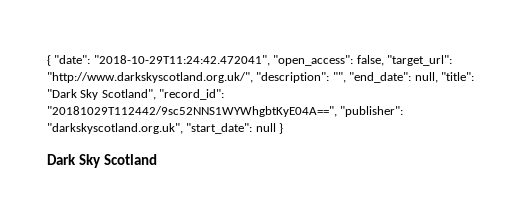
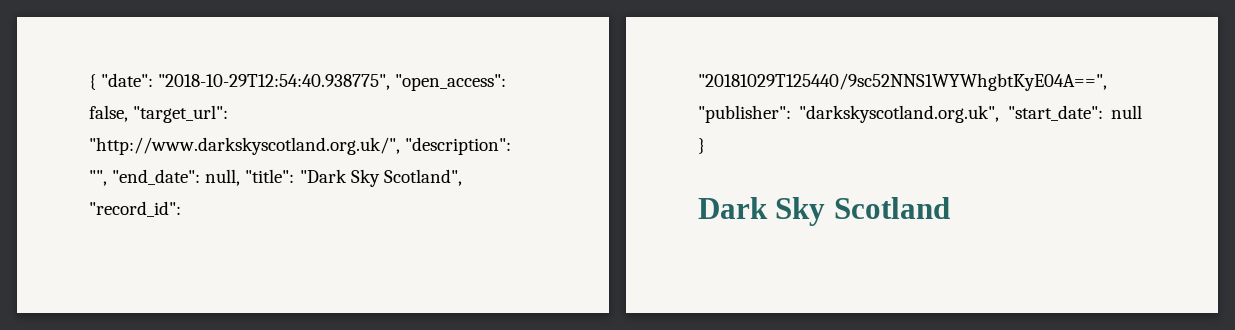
- { "date": "2018-10-29T11:24:42.472041", "open_access": false, "target_url": "http://www.darkskyscotland.org.uk/", "description": "", "end_date": null, "title": "Dark Sky Scotland", "record_id": "20181029T112442/9sc52NNS1WYWhgbtKyE04A==", "publisher": "darkskyscotland.org.uk", "start_date": null }
+ { "date": "2018-10-29T12:54:40.938775", "open_access": false, "target_url": "http://www.darkskyscotland.org.uk/", "description": "", "end_date": null, "title": "Dark Sky Scotland", "record_id": "20181029T125440/9sc52NNS1WYWhgbtKyE04A==", "publisher": "darkskyscotland.org.uk", "start_date": null }

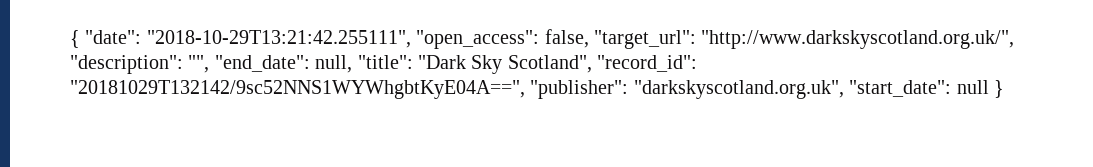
- { "date": "2018-10-29T12:54:40.938775", "open_access": false, "target_url": "http://www.darkskyscotland.org.uk/", "description": "", "end_date": null, "title": "Dark Sky Scotland", "record_id": "20181029T125440/9sc52NNS1WYWhgbtKyE04A==", "publisher": "darkskyscotland.org.uk", "start_date": null }
+ { "date": "2018-10-29T13:21:42.255111", "open_access": false, "target_url": "http://www.darkskyscotland.org.uk/", "description": "", "end_date": null, "title": "Dark Sky Scotland", "record_id": "20181029T132142/9sc52NNS1WYWhgbtKyE04A==", "publisher": "darkskyscotland.org.uk", "start_date": null }
- Dark Sky Scotland

